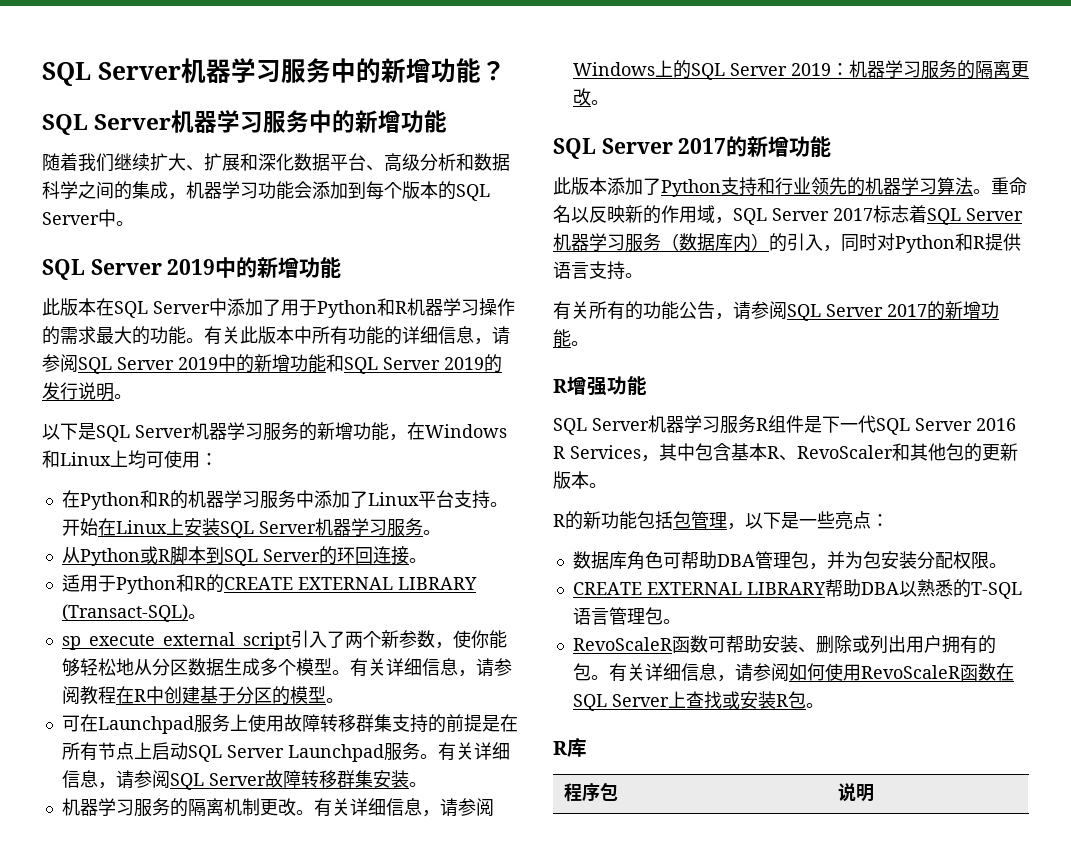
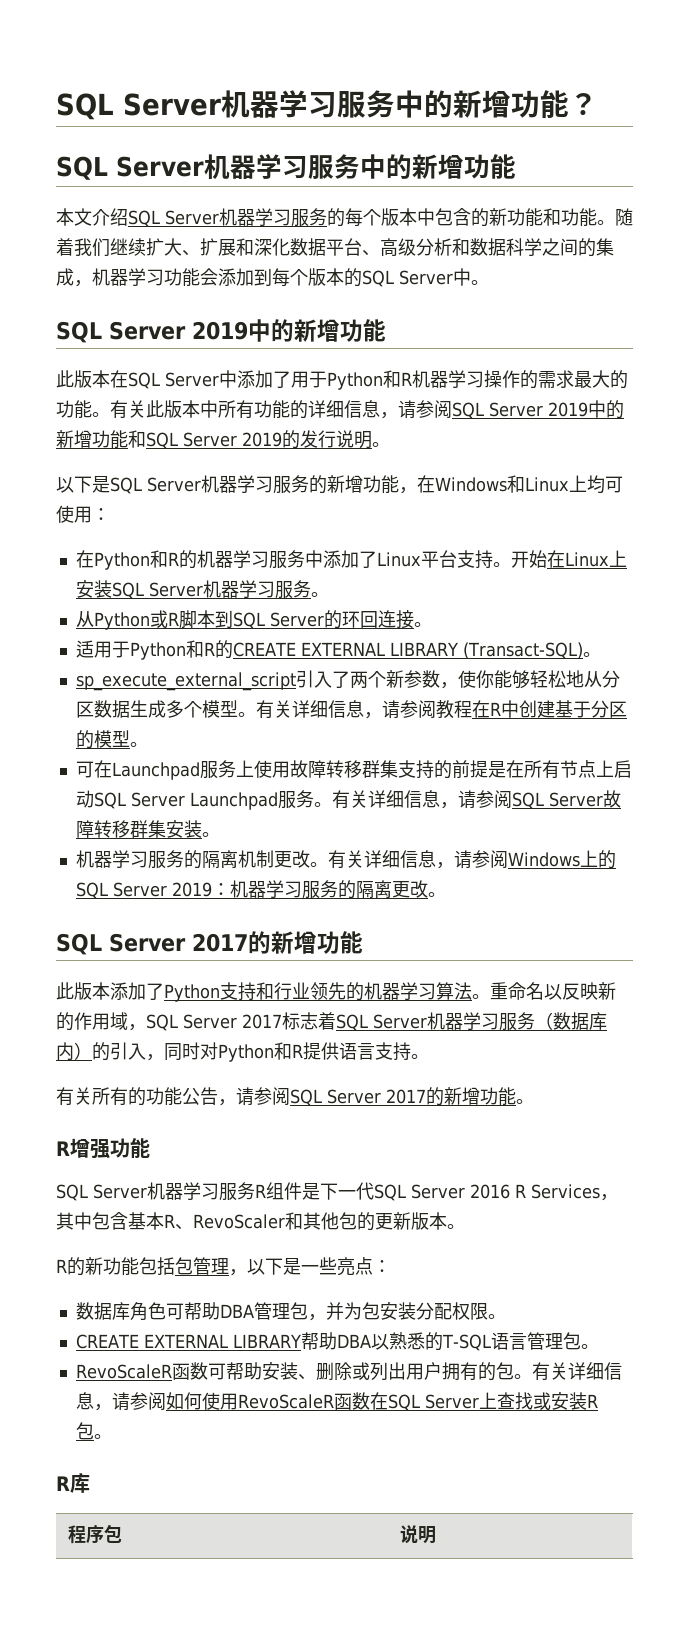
+ 本文介绍SQL Server机器学习服务的每个版本中包含的新功能和功能。

